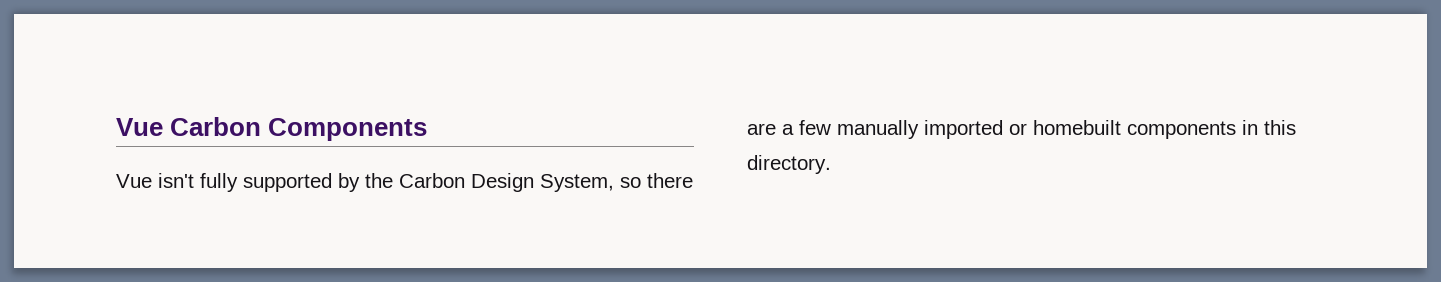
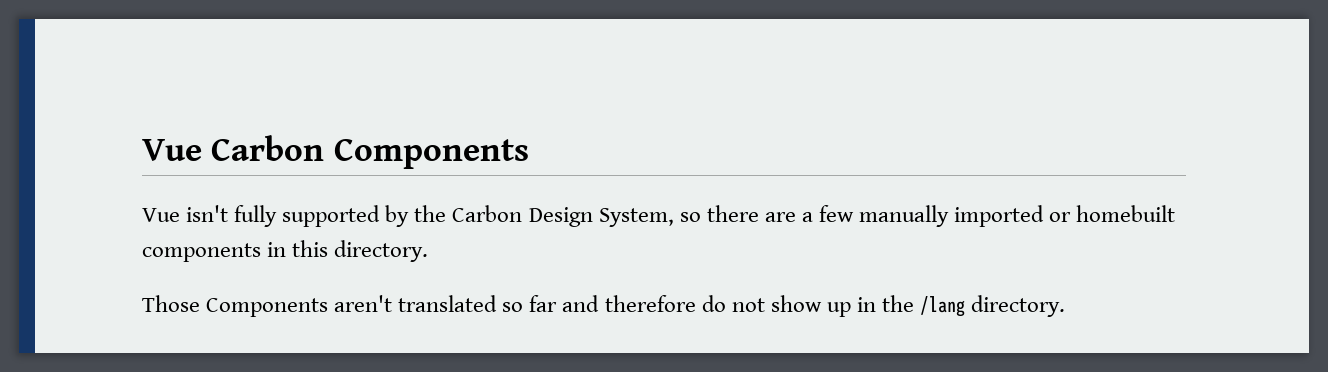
+ Those Components aren't translated so far and therefore do not show up in the /lang directory.

